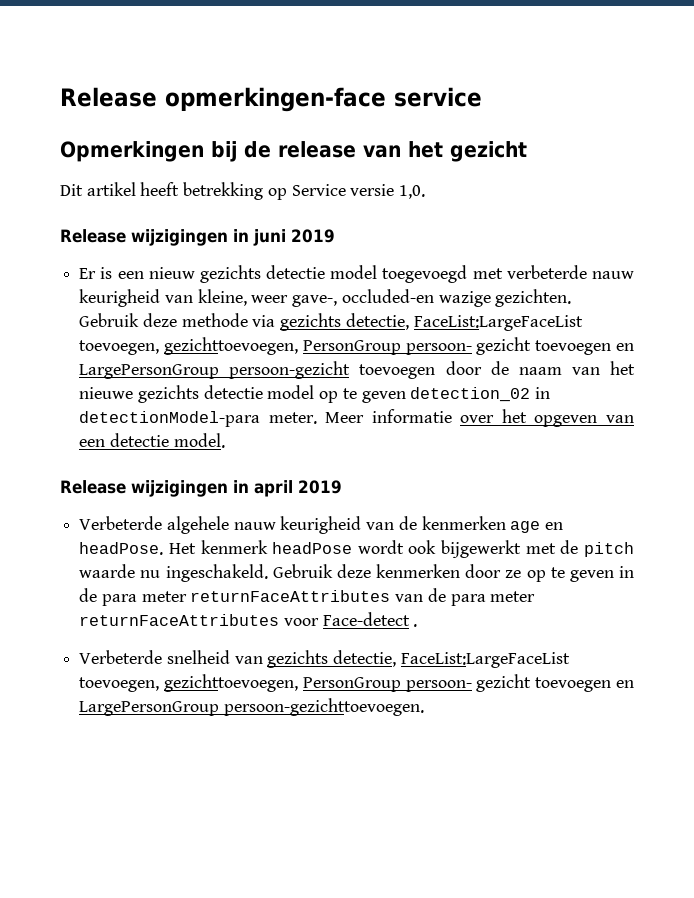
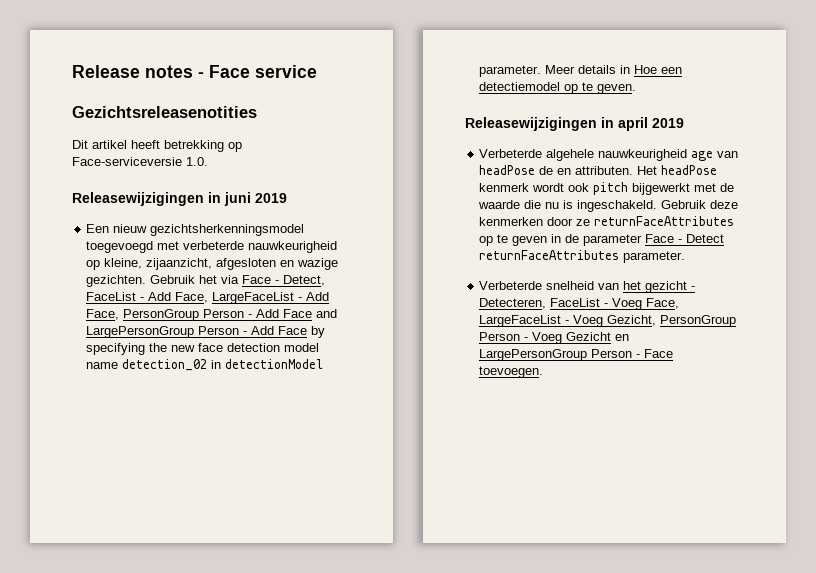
- Release opmerkingen-face service
- Opmerkingen bij de release van het gezicht
+ Release notes - Face service
+ Gezichtsreleasenotities
- Dit artikel heeft betrekking op Service versie 1,0.
- Release wijzigingen in juni 2019
- Er is een nieuw gezichts detectie model toegevoegd met verbeterde nauw keurigheid van kleine, weer gave-, occluded-en wazige gezichten. Gebruik deze methode via gezichts detectie, FaceList:LargeFaceList toevoegen, gezichttoevoegen, PersonGroup persoon- gezicht toevoegen en LargePersonGroup persoon-gezicht toevoegen door de naam van het nieuwe gezichts detectie model op te geven detection_02 in detectionModel-para meter. Meer informatie over het opgeven van een detectie model.
- Release wijzigingen in april 2019
+ Dit artikel heeft betrekking op Face-serviceversie 1.0.
+ Releasewijzigingen in juni 2019
+ Een nieuw gezichtsherkenningsmodel toegevoegd met verbeterde nauwkeurigheid op kleine, zijaanzicht, afgesloten en wazige gezichten. Gebruik het via Face - Detect, FaceList - Add Face, LargeFaceList - Add Face, PersonGroup Person - Add Face and LargePersonGroup Person - Add Face by specifying the new face detection model name detection_02 in detectionModel parameter. Meer details in Hoe een detectiemodel op te geven.
+ Releasewijzigingen in april 2019
- Verbeterde algehele nauw keurigheid van de kenmerken age en headPose. Het kenmerk headPose wordt ook bijgewerkt met de pitch waarde nu ingeschakeld.
+ Verbeterde algehele nauwkeurigheid age van headPose de en attributen. Het headPose kenmerk wordt ook pitch bijgewerkt met de waarde die nu is ingeschakeld.
- Gebruik deze kenmerken door ze op te geven in de para meter returnFaceAttributes van de para meter returnFaceAttributes voor Face-detect .
- Verbeterde snelheid van gezichts detectie, FaceList:LargeFaceList toevoegen, gezichttoevoegen, PersonGroup persoon- gezicht toevoegen en LargePersonGroup persoon-gezichttoevoegen.
+ Gebruik deze kenmerken door ze returnFaceAttributes op te geven in de parameter Face - Detect returnFaceAttributes parameter.
+ Verbeterde snelheid van het gezicht - Detecteren, FaceList - Voeg Face, LargeFaceList - Voeg Gezicht, PersonGroup Person - Voeg Gezicht en LargePersonGroup Person - Face toevoegen.

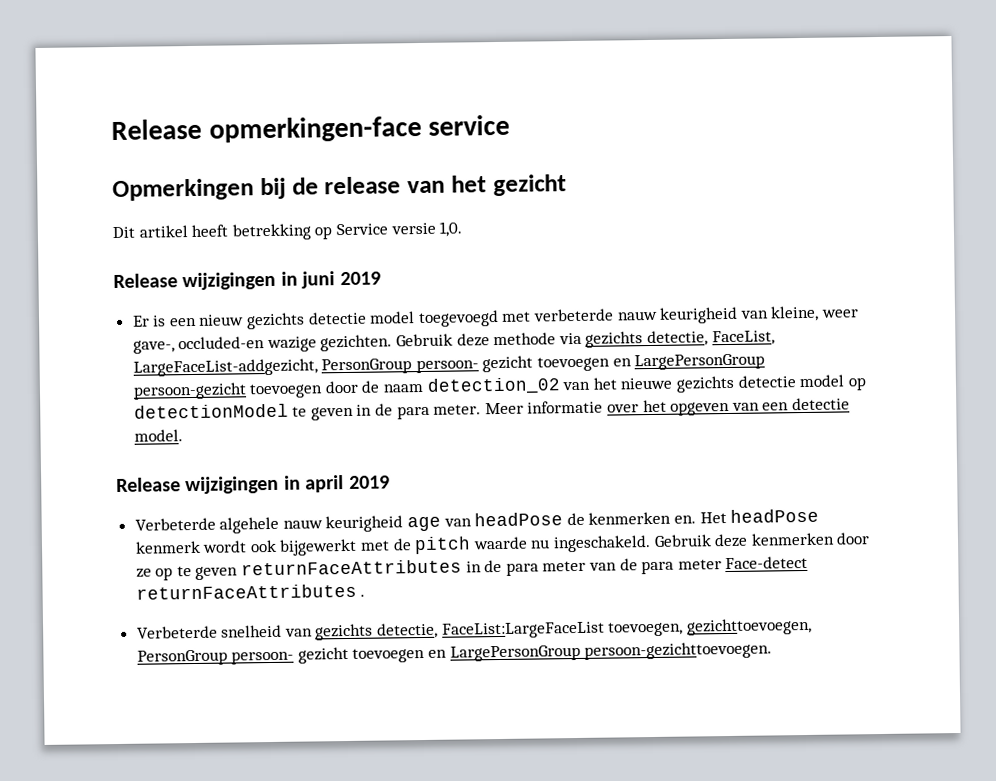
- Release notes - Face service
- Gezichtsreleasenotities
+ Release opmerkingen-face service
+ Opmerkingen bij de release van het gezicht
- Dit artikel heeft betrekking op Face-serviceversie 1.0.
- Releasewijzigingen in juni 2019
- Een nieuw gezichtsherkenningsmodel toegevoegd met verbeterde nauwkeurigheid op kleine, zijaanzicht, afgesloten en wazige gezichten. Gebruik het via Face - Detect, FaceList - Add Face, LargeFaceList - Add Face, PersonGroup Person - Add Face and LargePersonGroup Person - Add Face by specifying the new face detection model name detection_02 in detectionModel parameter. Meer details in Hoe een detectiemodel op te geven.
- Releasewijzigingen in april 2019
+ Dit artikel heeft betrekking op Service versie 1,0.
+ Release wijzigingen in juni 2019
+ Er is een nieuw gezichts detectie model toegevoegd met verbeterde nauw keurigheid van kleine, weer gave-, occluded-en wazige gezichten. Gebruik deze methode via gezichts detectie, FaceList, LargeFaceList-addgezicht, PersonGroup persoon- gezicht toevoegen en LargePersonGroup persoon-gezicht toevoegen door de naam detection_02 van het nieuwe gezichts detectie model op detectionModel te geven in de para meter. Meer informatie over het opgeven van een detectie model.
+ Release wijzigingen in april 2019
- Verbeterde algehele nauwkeurigheid age van headPose de en attributen.
+ Verbeterde algehele nauw keurigheid age van headPose de kenmerken en.
- Het headPose kenmerk wordt ook pitch bijgewerkt met de waarde die nu is ingeschakeld.
+ Het headPose kenmerk wordt ook bijgewerkt met de pitch waarde nu ingeschakeld.
- Gebruik deze kenmerken door ze returnFaceAttributes op te geven in de parameter Face - Detect returnFaceAttributes parameter.
- Verbeterde snelheid van het gezicht - Detecteren, FaceList - Voeg Face, LargeFaceList - Voeg Gezicht, PersonGroup Person - Voeg Gezicht en LargePersonGroup Person - Face toevoegen.
+ Gebruik deze kenmerken door ze op te geven returnFaceAttributes in de para meter van de para meter Face-detect returnFaceAttributes .
+ Verbeterde snelheid van gezichts detectie, FaceList:LargeFaceList toevoegen, gezichttoevoegen, PersonGroup persoon- gezicht toevoegen en LargePersonGroup persoon-gezichttoevoegen.

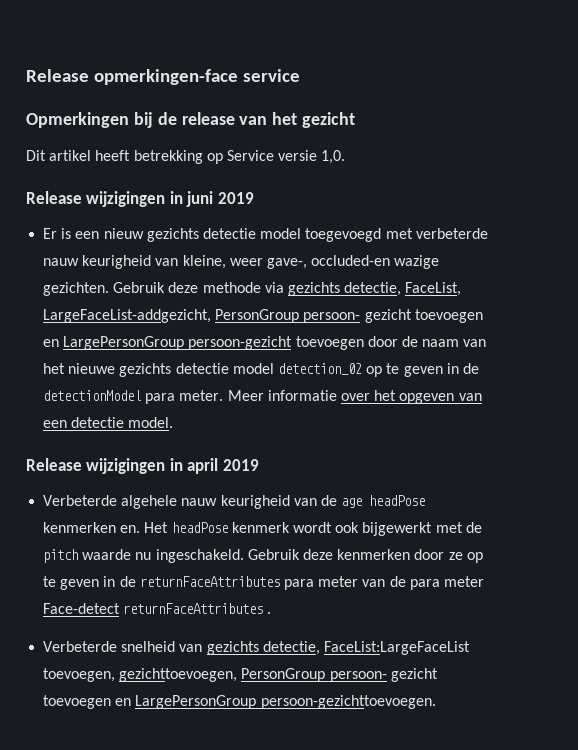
- Gebruik deze methode via gezichts detectie, FaceList, LargeFaceList-addgezicht, PersonGroup persoon- gezicht toevoegen en LargePersonGroup persoon-gezicht toevoegen door de naam detection_02 van het nieuwe gezichts detectie model op detectionModel te geven in de para meter.
+ Gebruik deze methode via gezichts detectie, FaceList, LargeFaceList-addgezicht, PersonGroup persoon- gezicht toevoegen en LargePersonGroup persoon-gezicht toevoegen door de naam van het nieuwe gezichts detectie model detection_02 op te geven in de detectionModel para meter.
- Verbeterde algehele nauw keurigheid age van headPose de kenmerken en.
+ Verbeterde algehele nauw keurigheid van de age headPose kenmerken en.
- Gebruik deze kenmerken door ze op te geven returnFaceAttributes in de para meter van de para meter Face-detect returnFaceAttributes .
+ Gebruik deze kenmerken door ze op te geven in de returnFaceAttributes para meter van de para meter Face-detect returnFaceAttributes .

